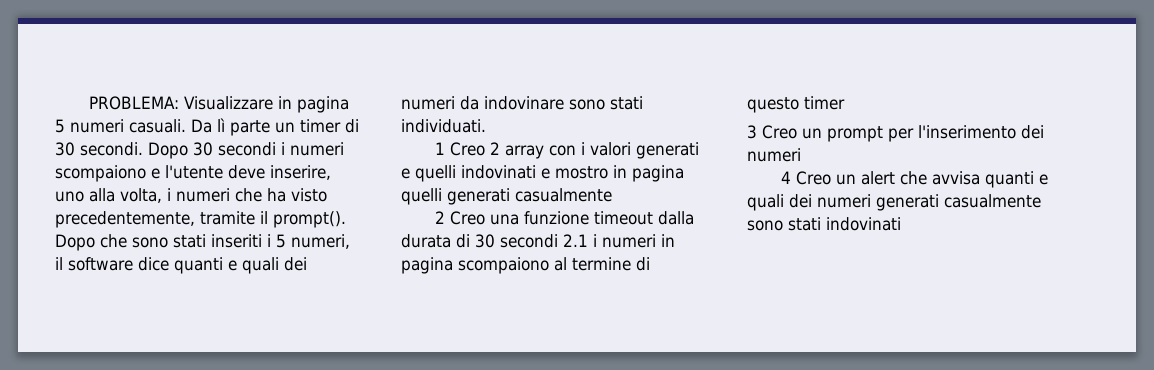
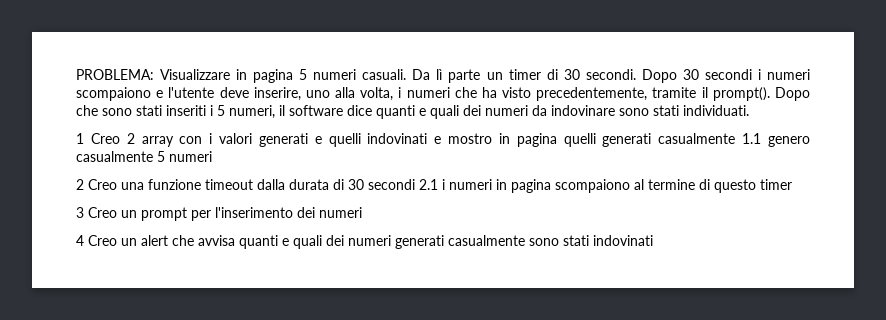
- 1 Creo 2 array con i valori generati e quelli indovinati e mostro in pagina quelli generati casualmente
+ 1 Creo 2 array con i valori generati e quelli indovinati e mostro in pagina quelli generati casualmente 1.1 genero casualmente 5 numeri

